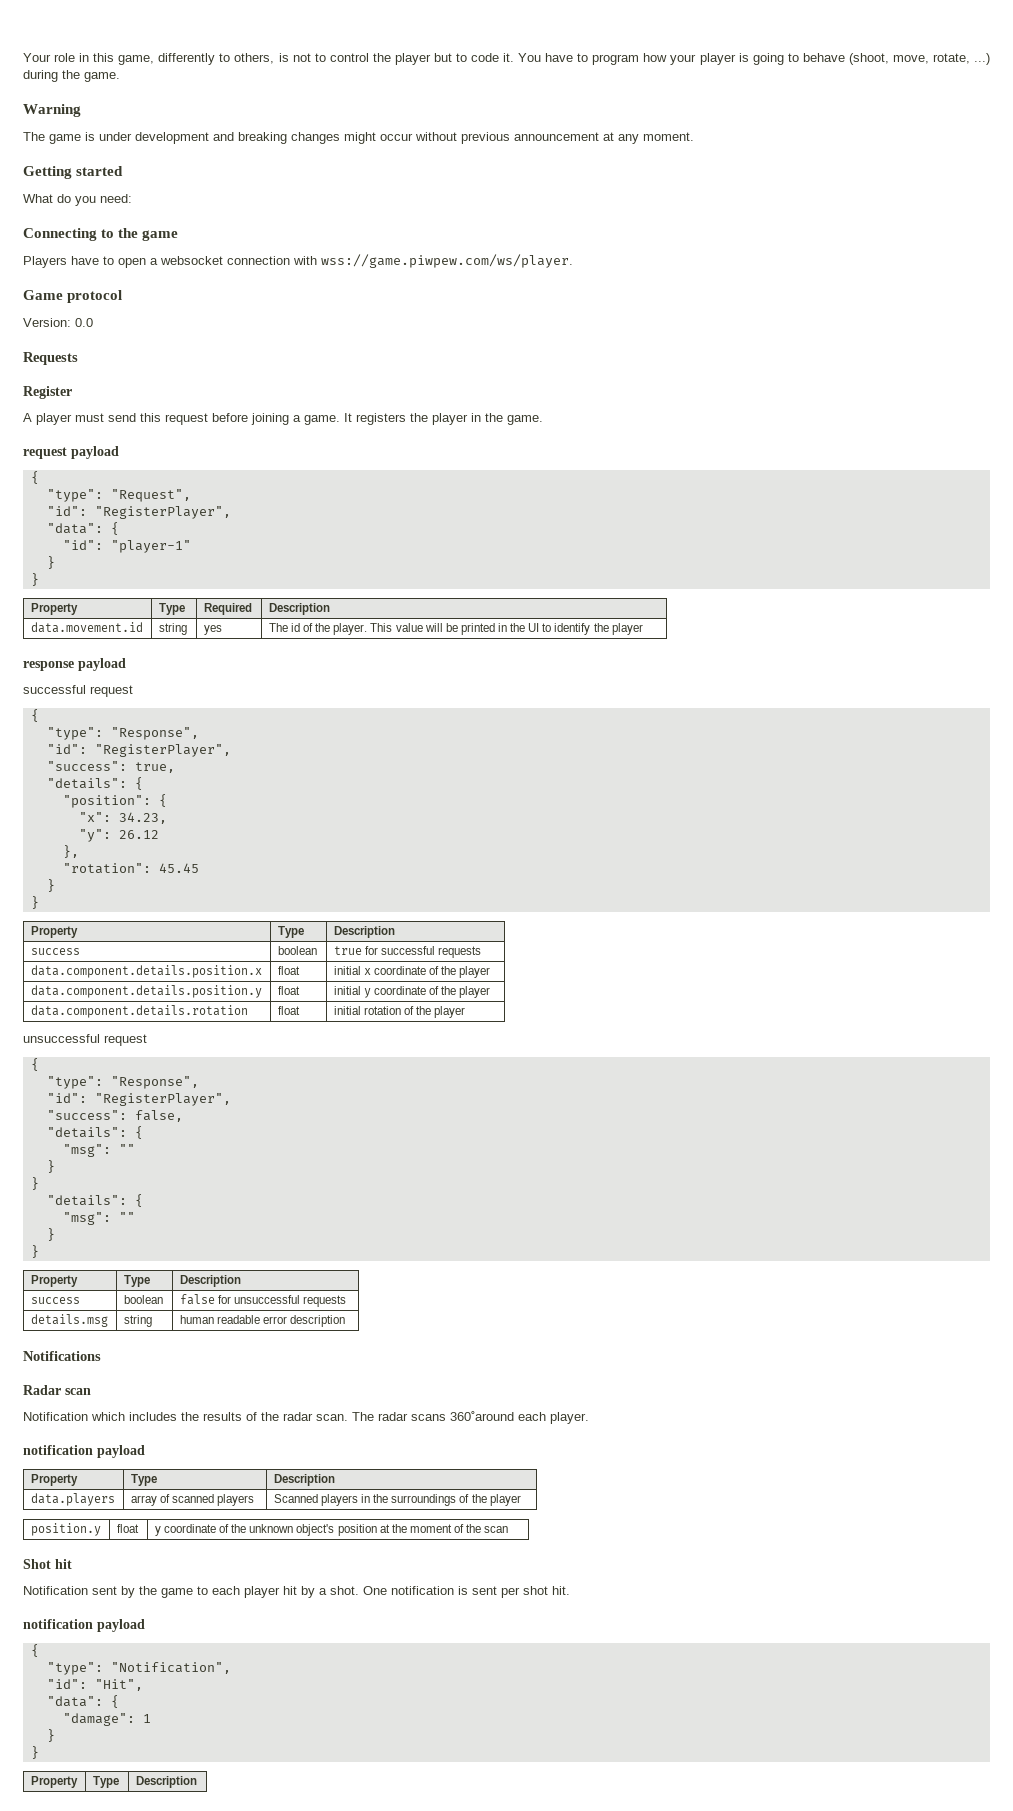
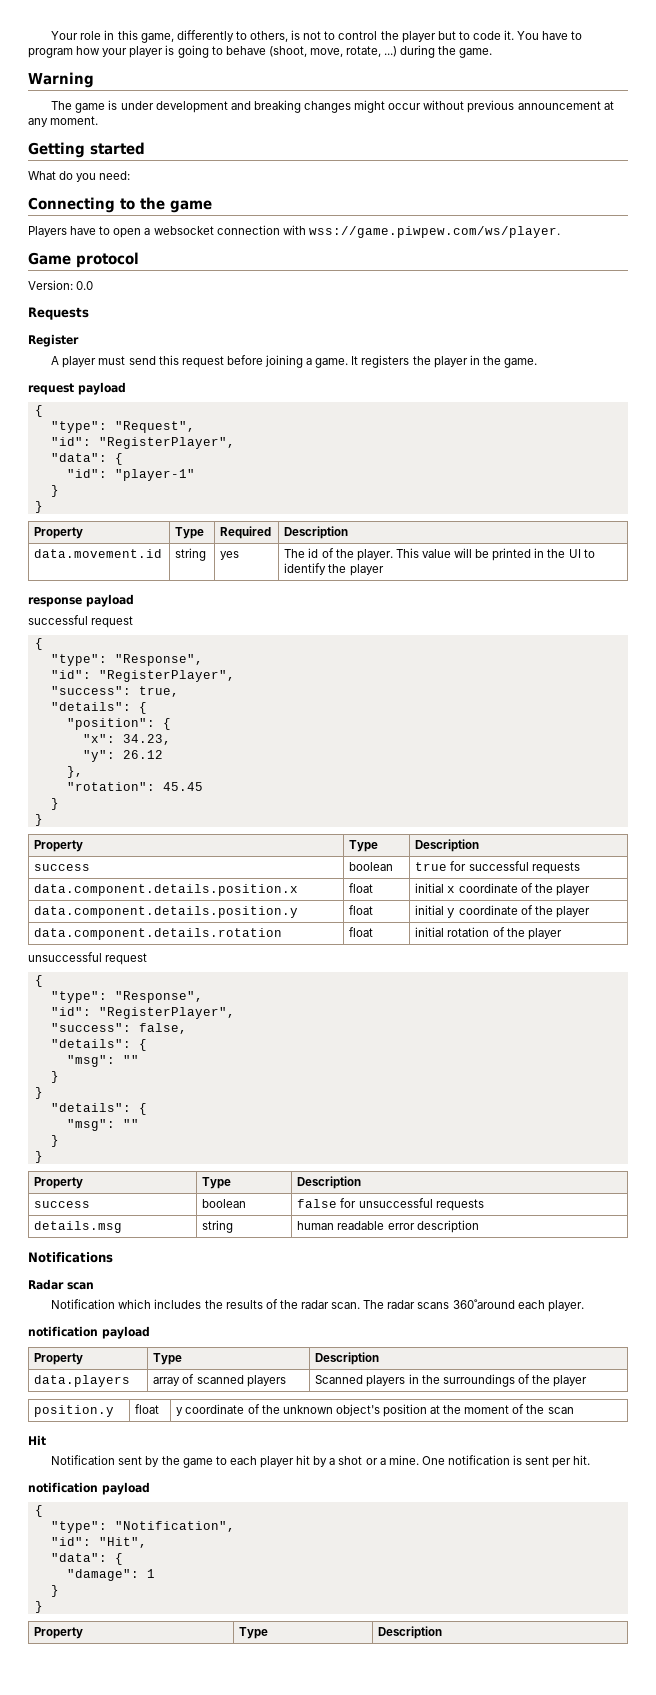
- Shot hit
+ Hit
- Notification sent by the game to each player hit by a shot.
+ Notification sent by the game to each player hit by a shot or a mine.
- One notification is sent per shot hit.
+ One notification is sent per hit.

